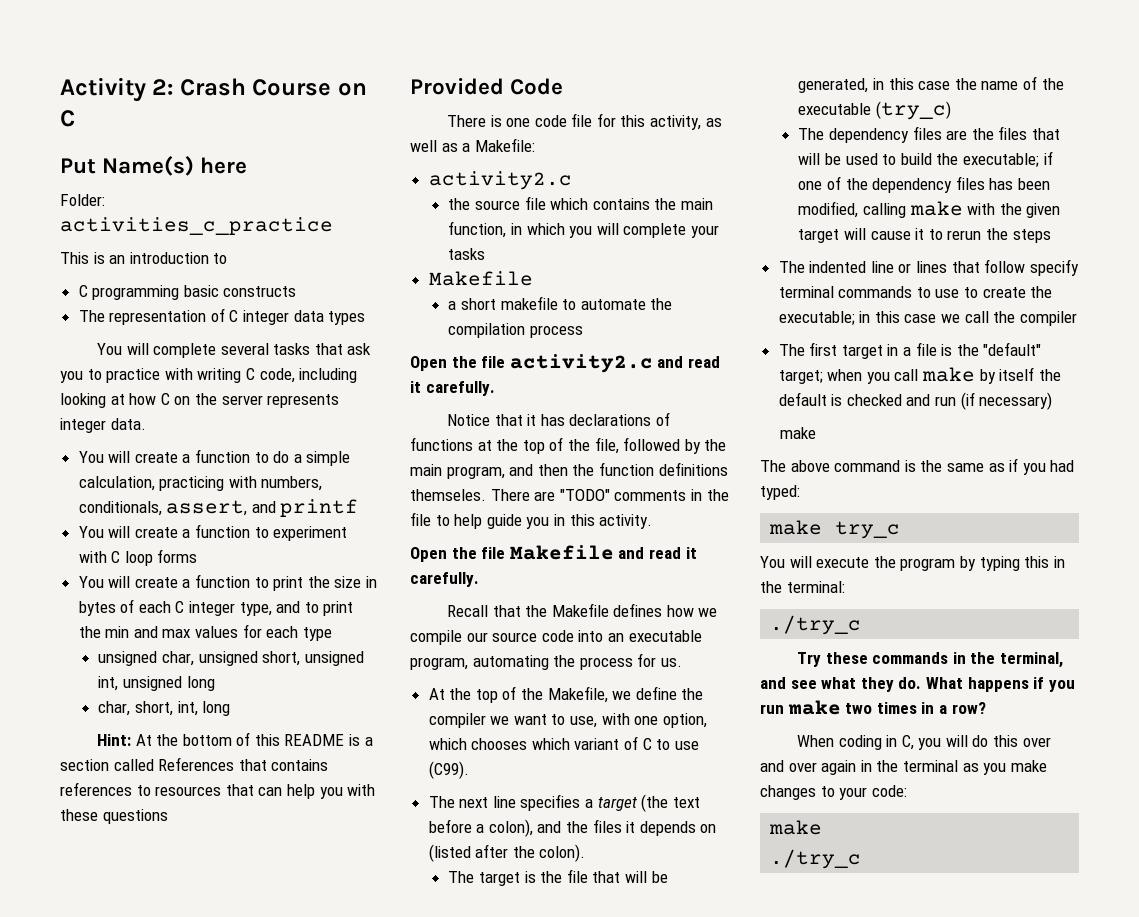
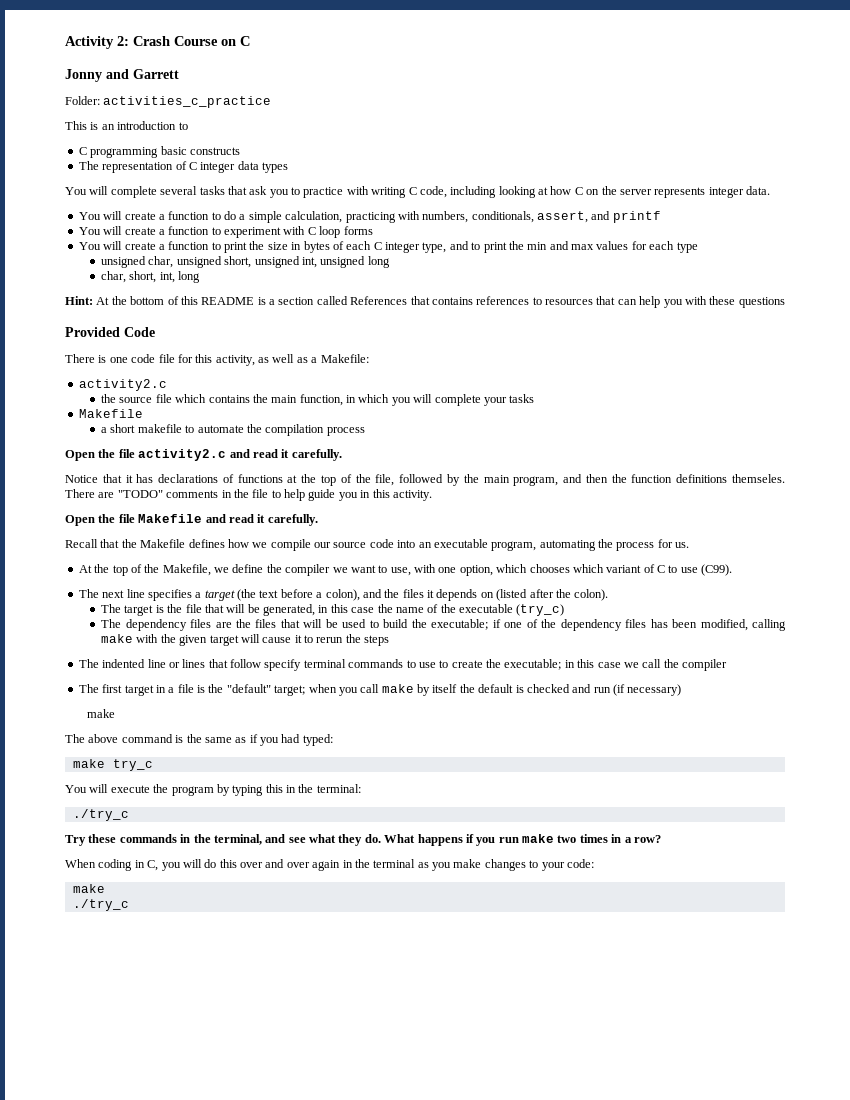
- Put Name(s) here
+ Jonny and Garrett

